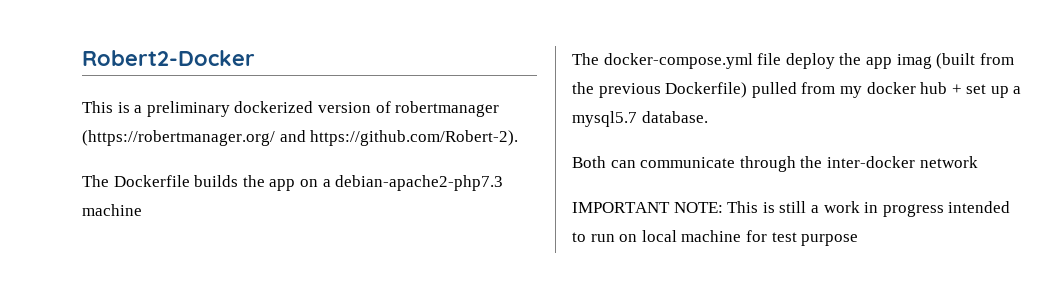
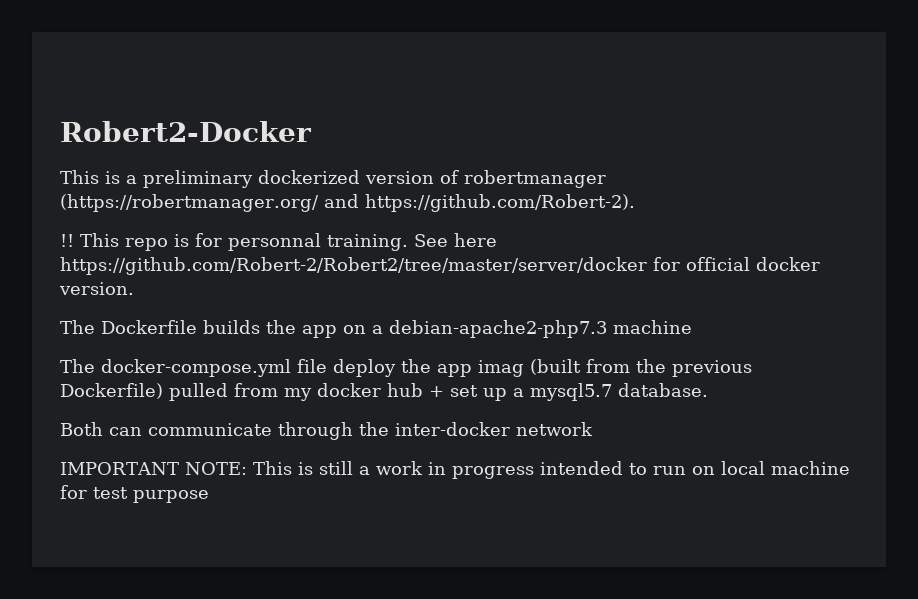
+ !! This repo is for personnal training. See here https://github.com/Robert-2/Robert2/tree/master/server/docker for official docker version.

